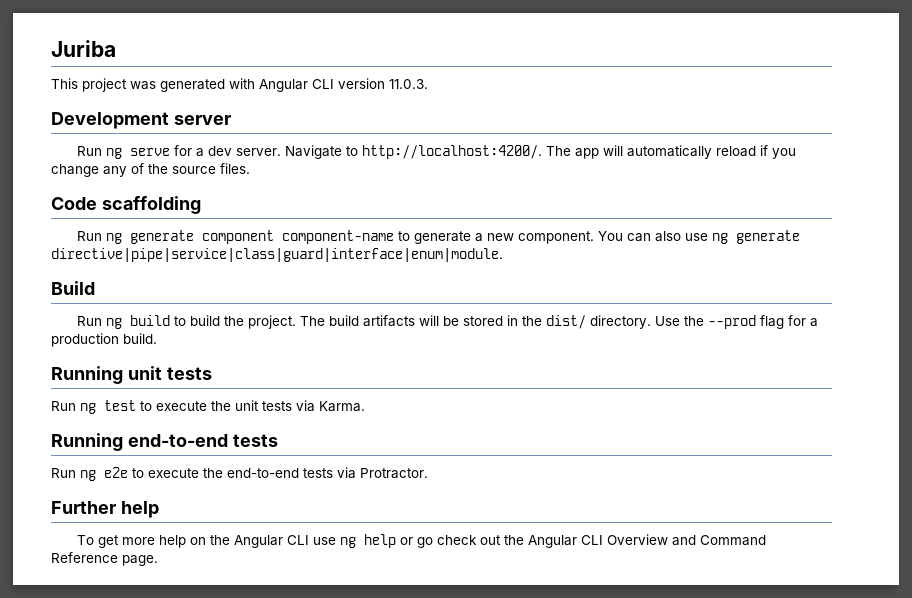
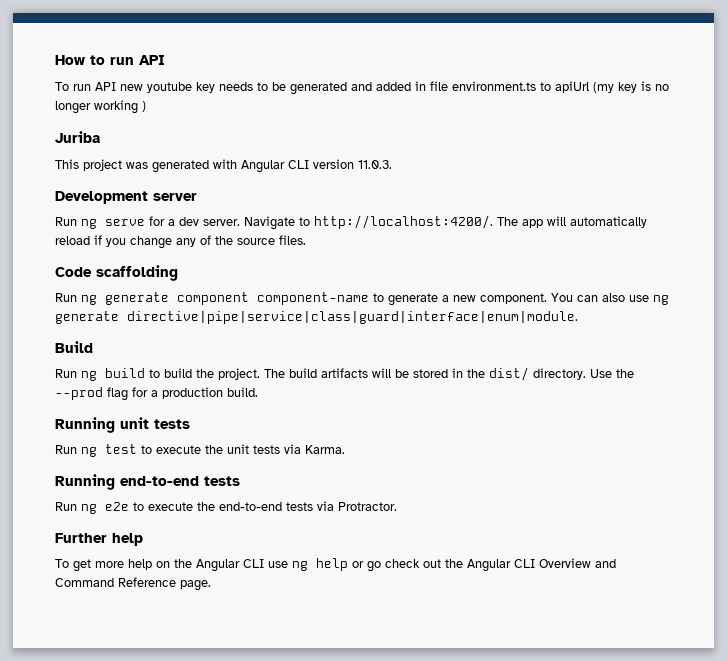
+ How to run API
+ To run API new youtube key needs to be generated and added in file environment.ts to apiUrl (my key is no longer working )

